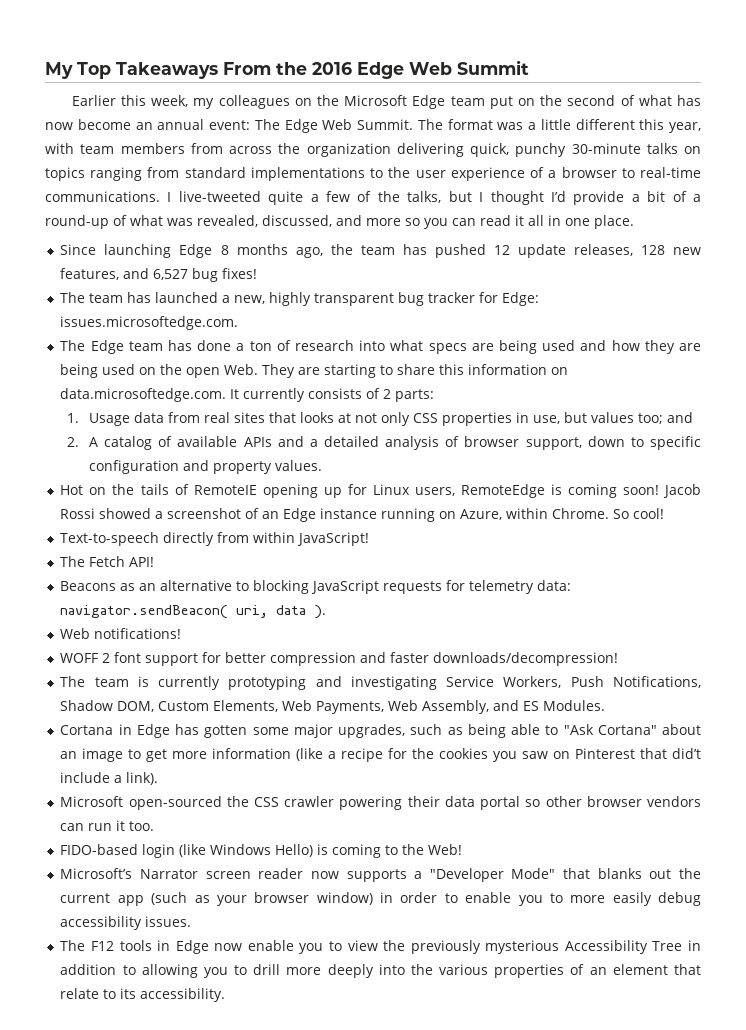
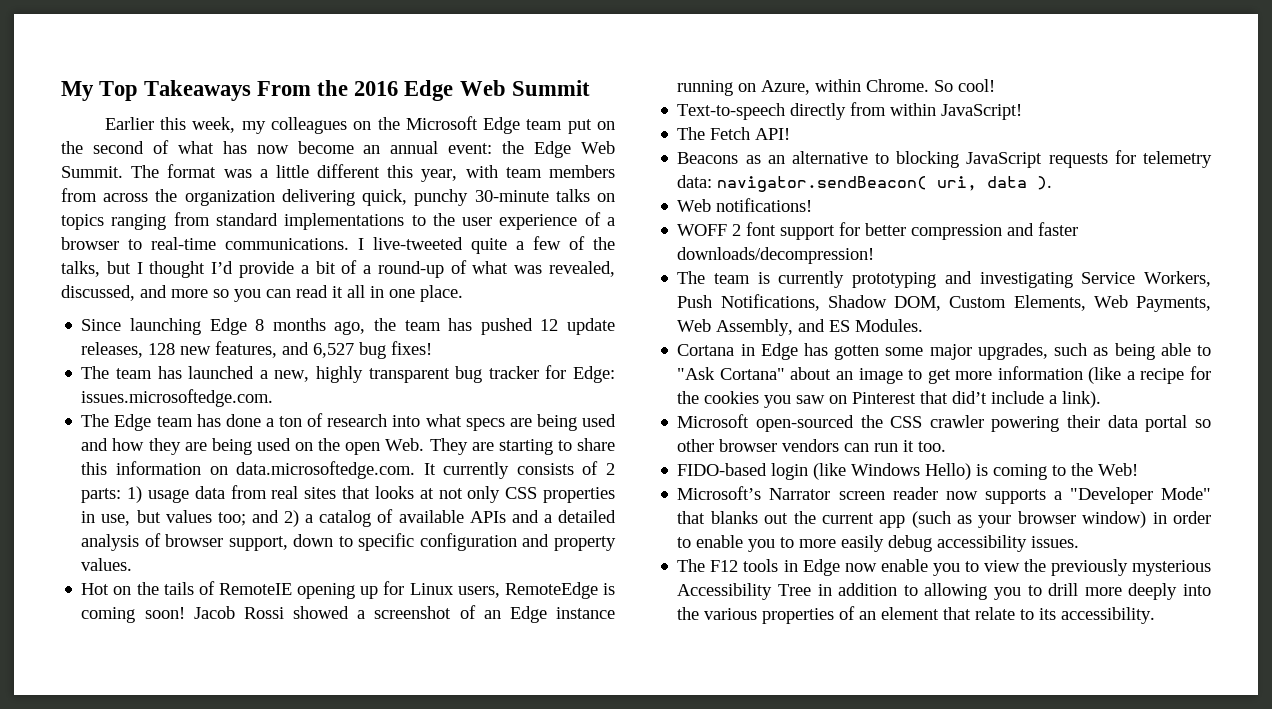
- Earlier this week, my colleagues on the Microsoft Edge team put on the second of what has now become an annual event: The Edge Web Summit.
+ Earlier this week, my colleagues on the Microsoft Edge team put on the second of what has now become an annual event: the Edge Web Summit.
- The Edge team has done a ton of research into what specs are being used and how they are being used on the open Web. They are starting to share this information on data.microsoftedge.com. It currently consists of 2 parts:
- 1. Usage data from real sites that looks at not only CSS properties in use, but values too; and
- 2. A catalog of available APIs and a detailed analysis of browser support, down to specific configuration and property values.
+ The Edge team has done a ton of research into what specs are being used and how they are being used on the open Web. They are starting to share this information on data.microsoftedge.com. It currently consists of 2 parts: 1) usage data from real sites that looks at not only CSS properties in use, but values too; and 2) a catalog of available APIs and a detailed analysis of browser support, down to specific configuration and property values.

